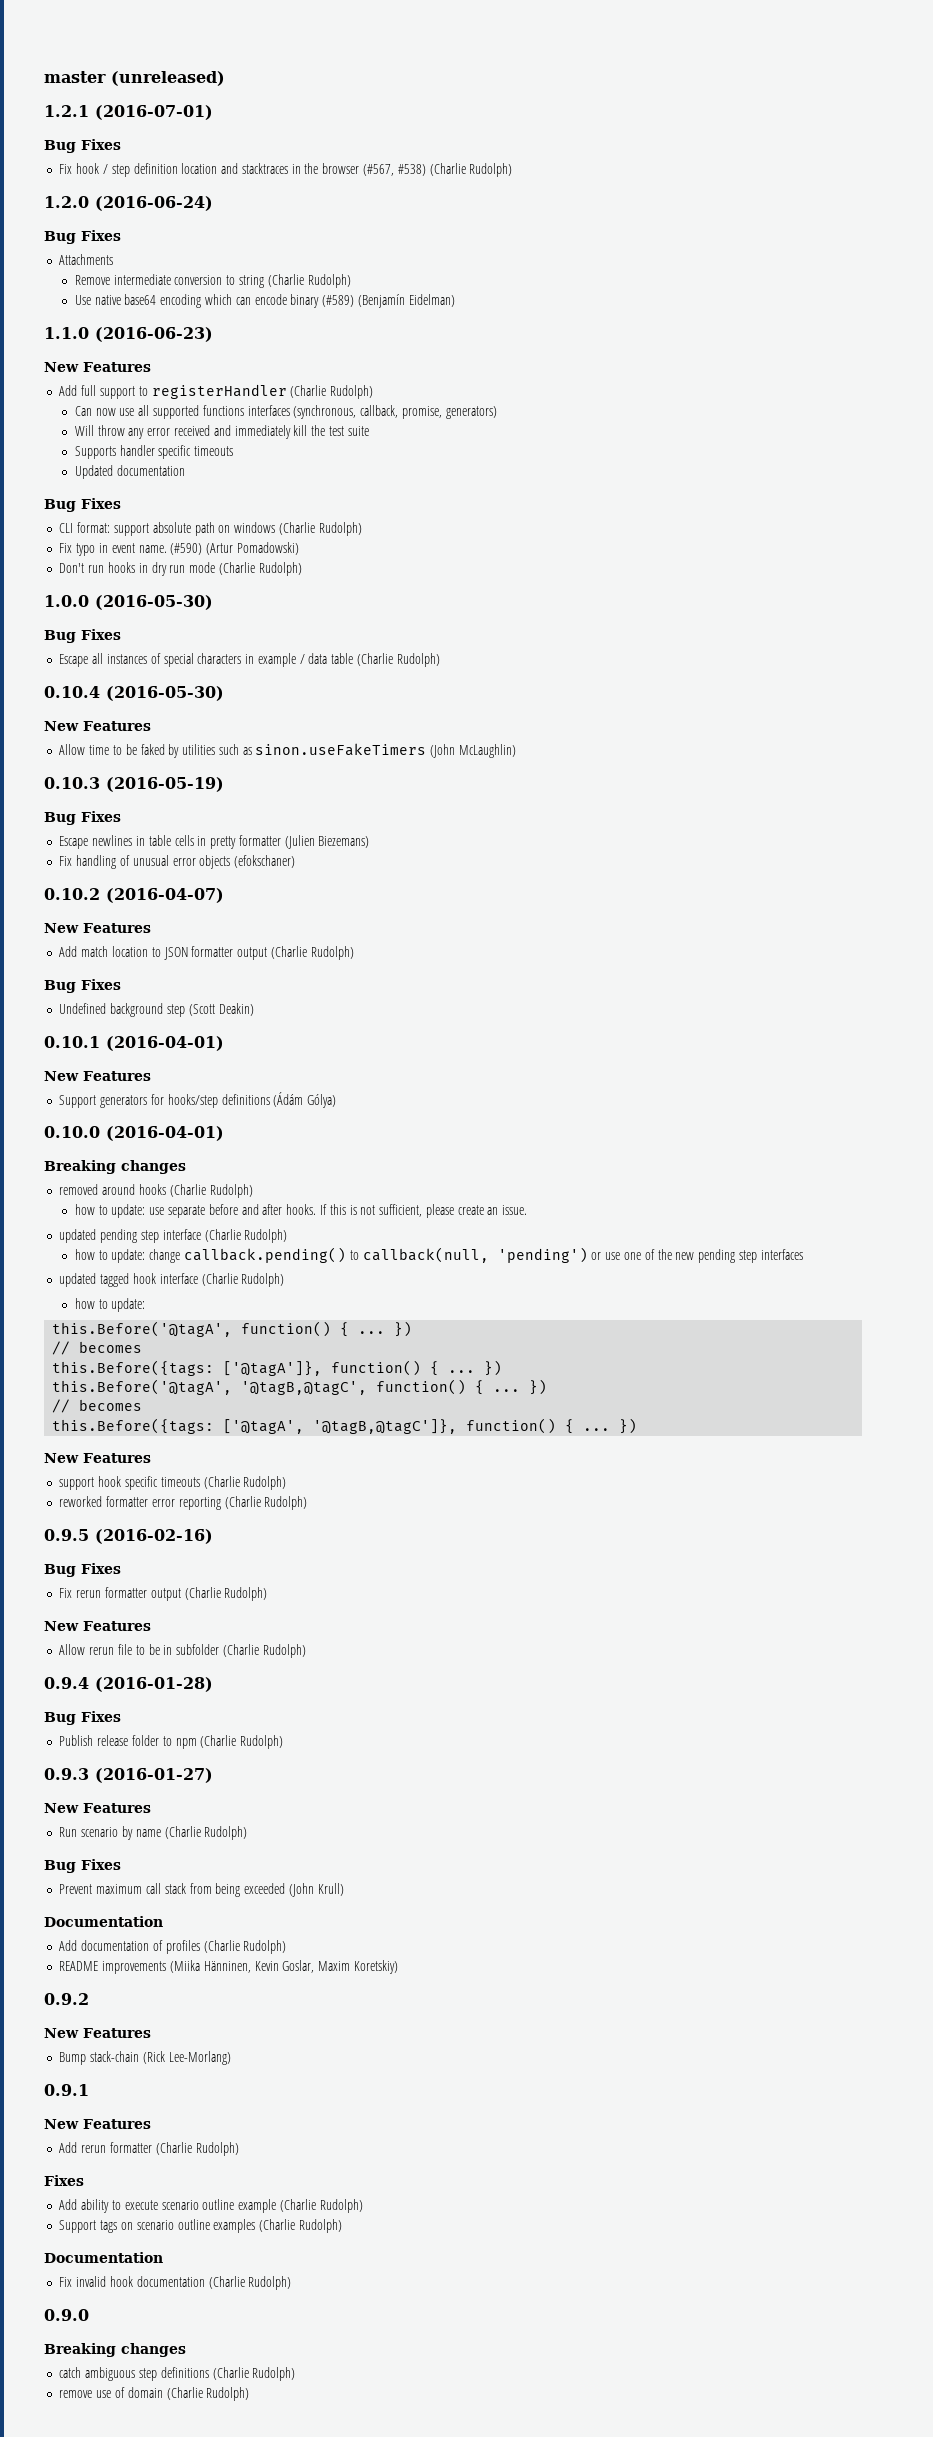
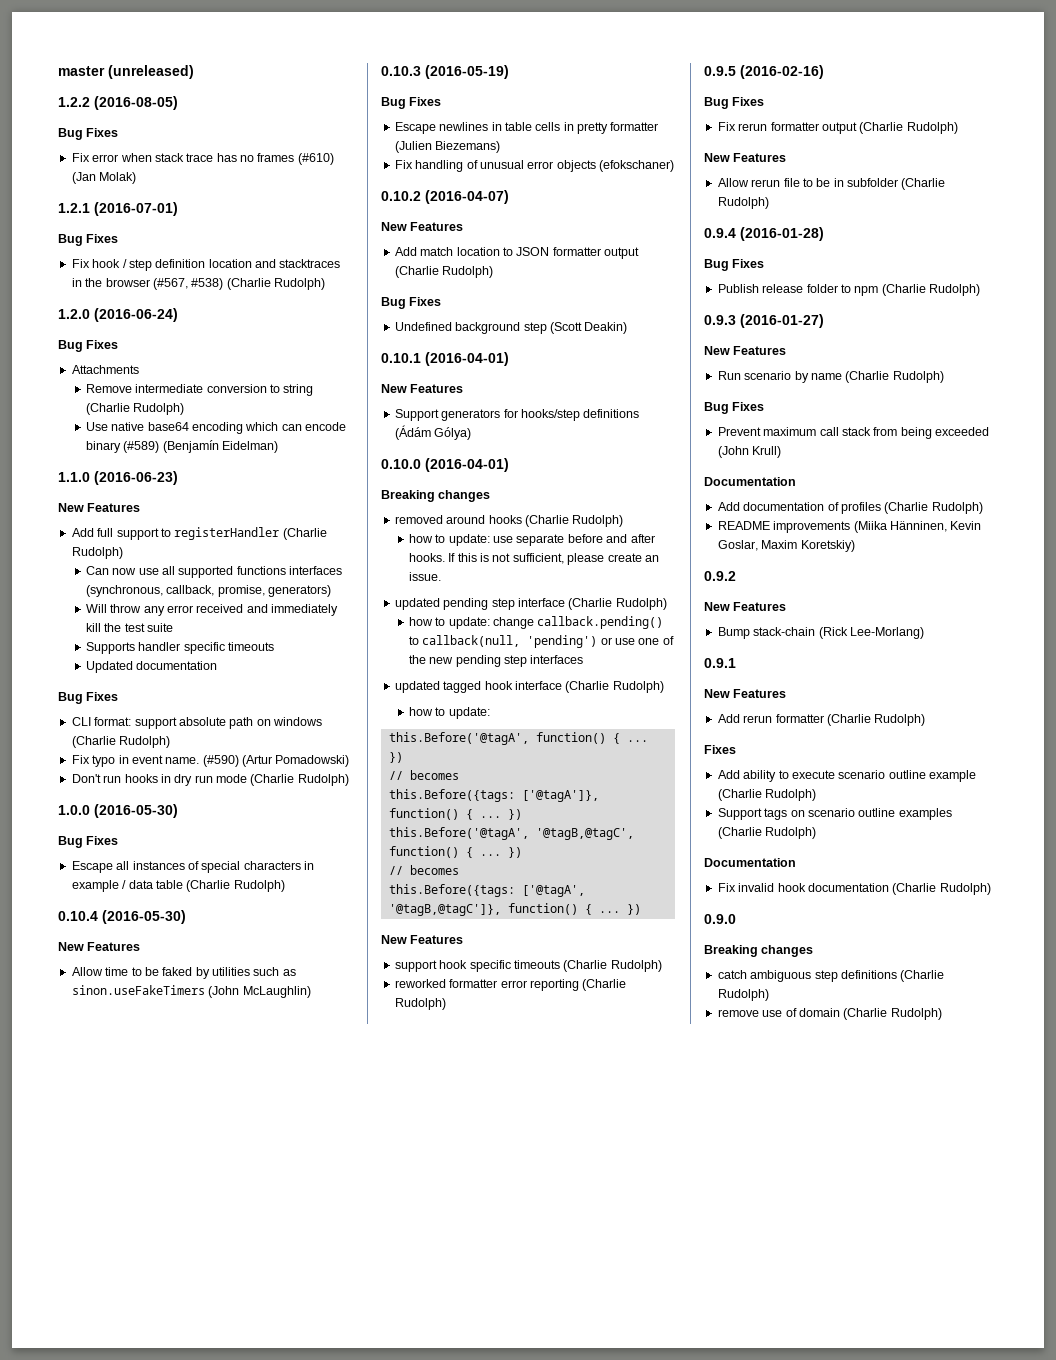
+ 1.2.2 (2016-08-05)
+ Bug Fixes
+ Fix error when stack trace has no frames (#610) (Jan Molak)

